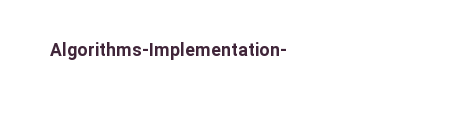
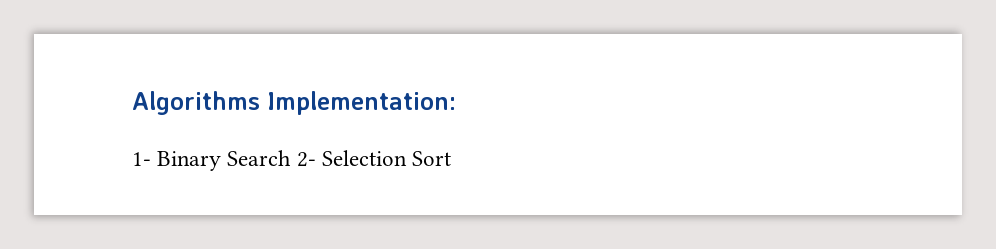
- Algorithms-Implementation-
+ Algorithms Implementation:
+ 1- Binary Search 2- Selection Sort

